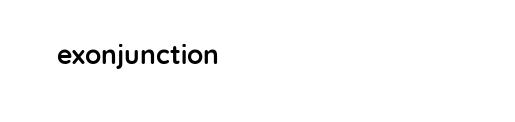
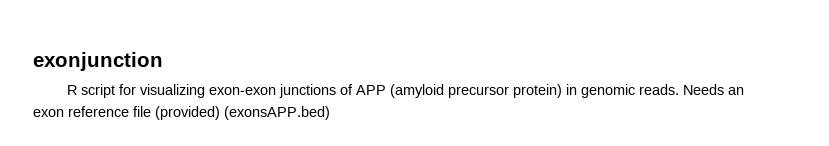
+ R script for visualizing exon-exon junctions of APP (amyloid precursor protein) in genomic reads. Needs an exon reference file (provided) (exonsAPP.bed)

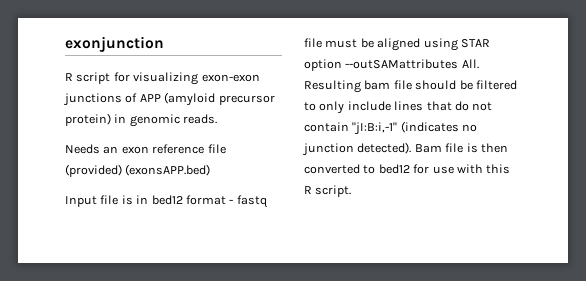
- R script for visualizing exon-exon junctions of APP (amyloid precursor protein) in genomic reads. Needs an exon reference file (provided) (exonsAPP.bed)
+ R script for visualizing exon-exon junctions of APP (amyloid precursor protein) in genomic reads.
+ Needs an exon reference file (provided) (exonsAPP.bed)
+ Input file is in bed12 format - fastq file must be aligned using STAR option --outSAMattributes All. Resulting bam file should be filtered to only include lines that do not contain "jI:B:i,-1" (indicates no junction detected). Bam file is then converted to bed12 for use with this R script.

